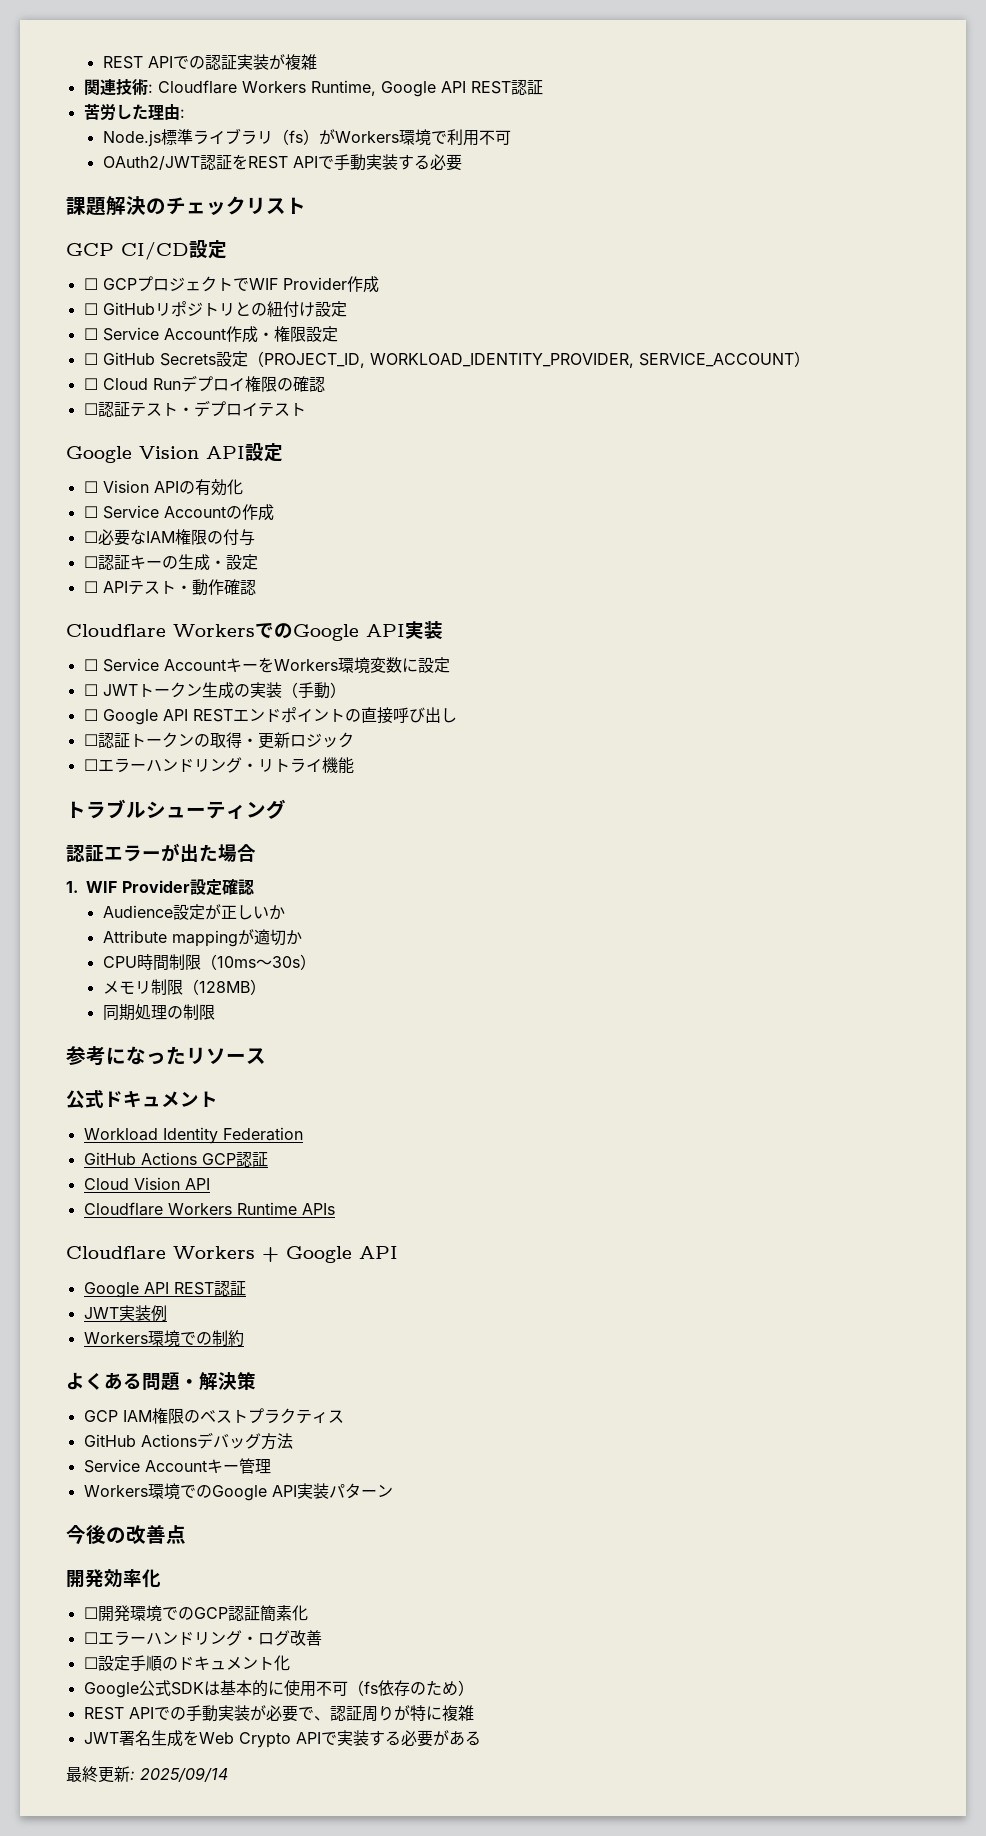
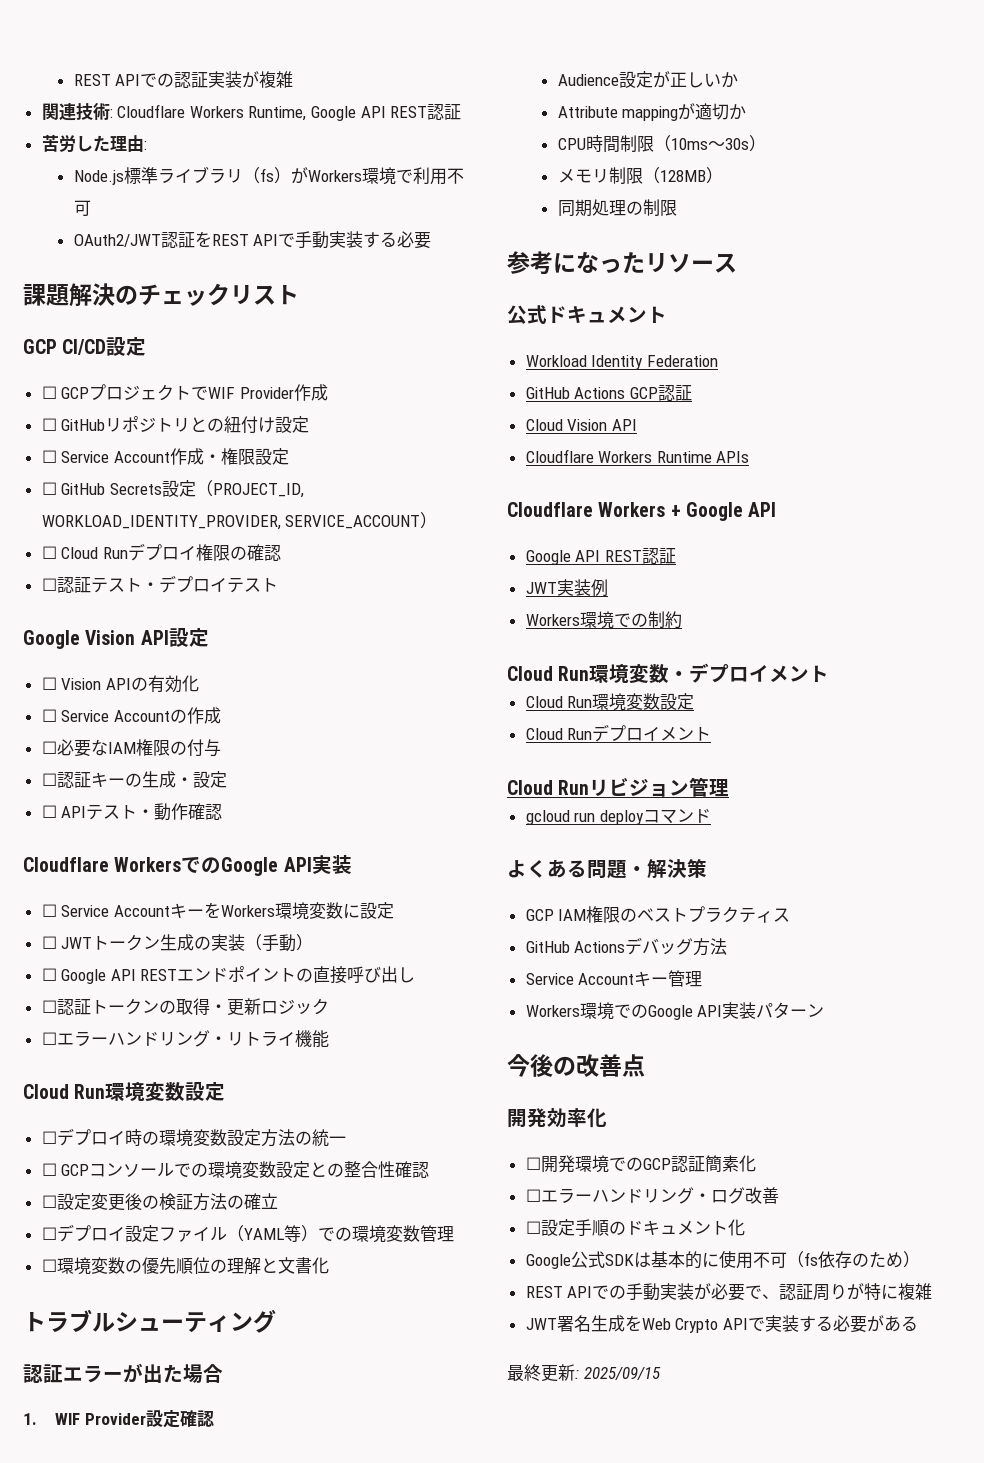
  ☐エラーハンドリング・リトライ機能
+ Cloud Run環境変数設定
+ ☐デプロイ時の環境変数設定方法の統一
+ ☐ GCPコンソールでの環境変数設定との整合性確認
+ ☐設定変更後の検証方法の確立
+ ☐デプロイ設定ファイル（YAML等）での環境変数管理
+ ☐環境変数の優先順位の理解と文書化
+ Cloud Run環境変数・デプロイメント
+ Cloud Run環境変数設定
+ Cloud Runデプロイメント
+ Cloud Runリビジョン管理
+ gcloud run deployコマンド
- 最終更新: 2025/09/14
+ 最終更新: 2025/09/15

